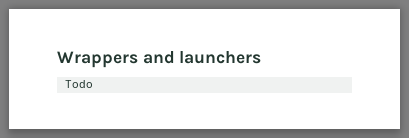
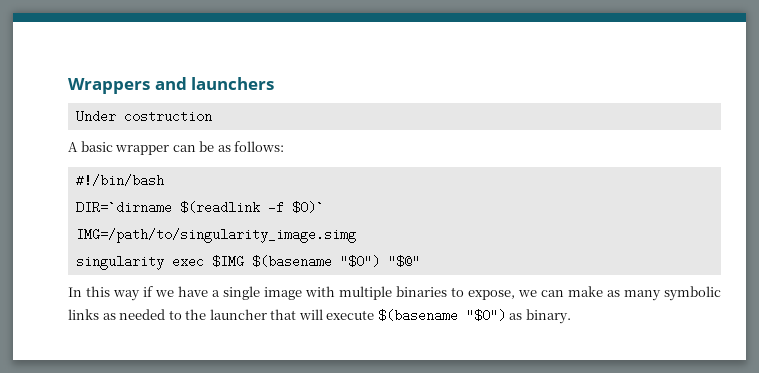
- Todo
+ Under costruction
+ A basic wrapper can be as follows:
+ #!/bin/bash
+ DIR=`dirname $(readlink -f $0)`
+ IMG=/path/to/singularity_image.simg
+ singularity exec $IMG $(basename "$0") "$@"
+ In this way if we have a single image with multiple binaries to expose, we can make as many symbolic links as needed to the launcher that will execute $(basename "$0") as binary.

